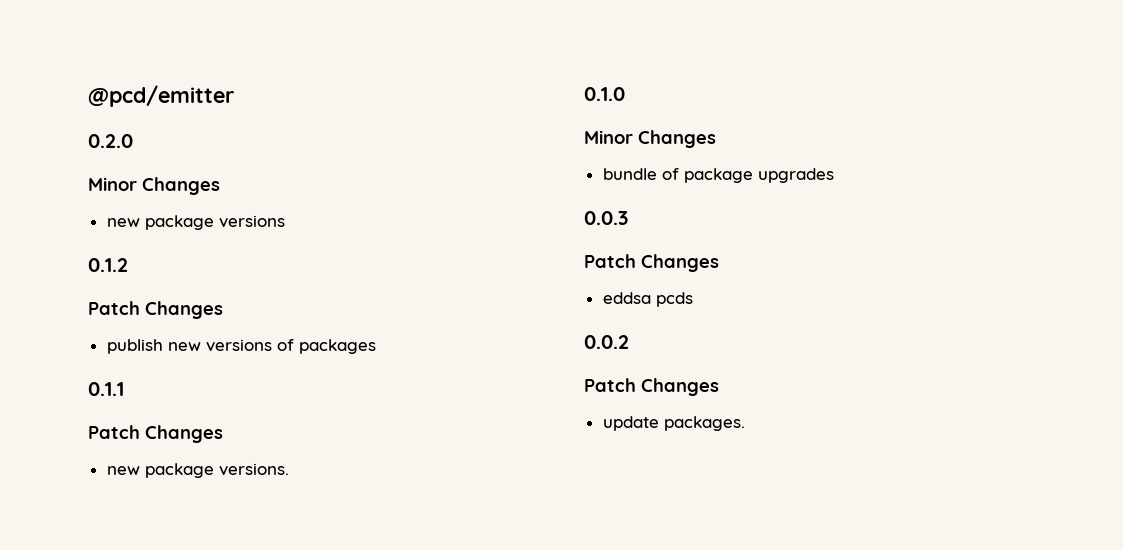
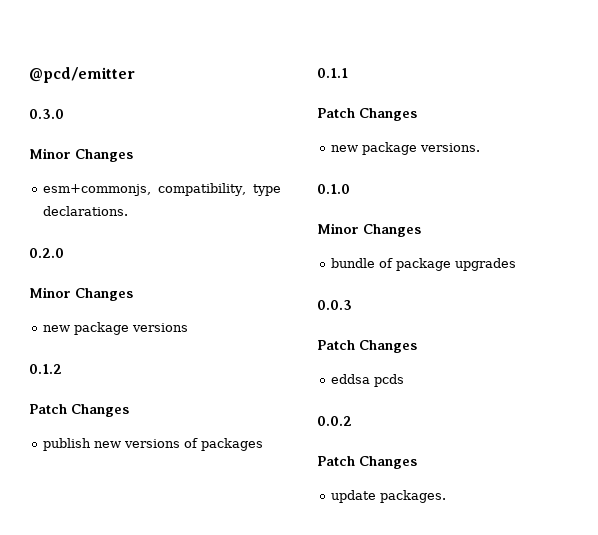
+ 0.3.0
+ Minor Changes
+ esm+commonjs, compatibility, type declarations.

